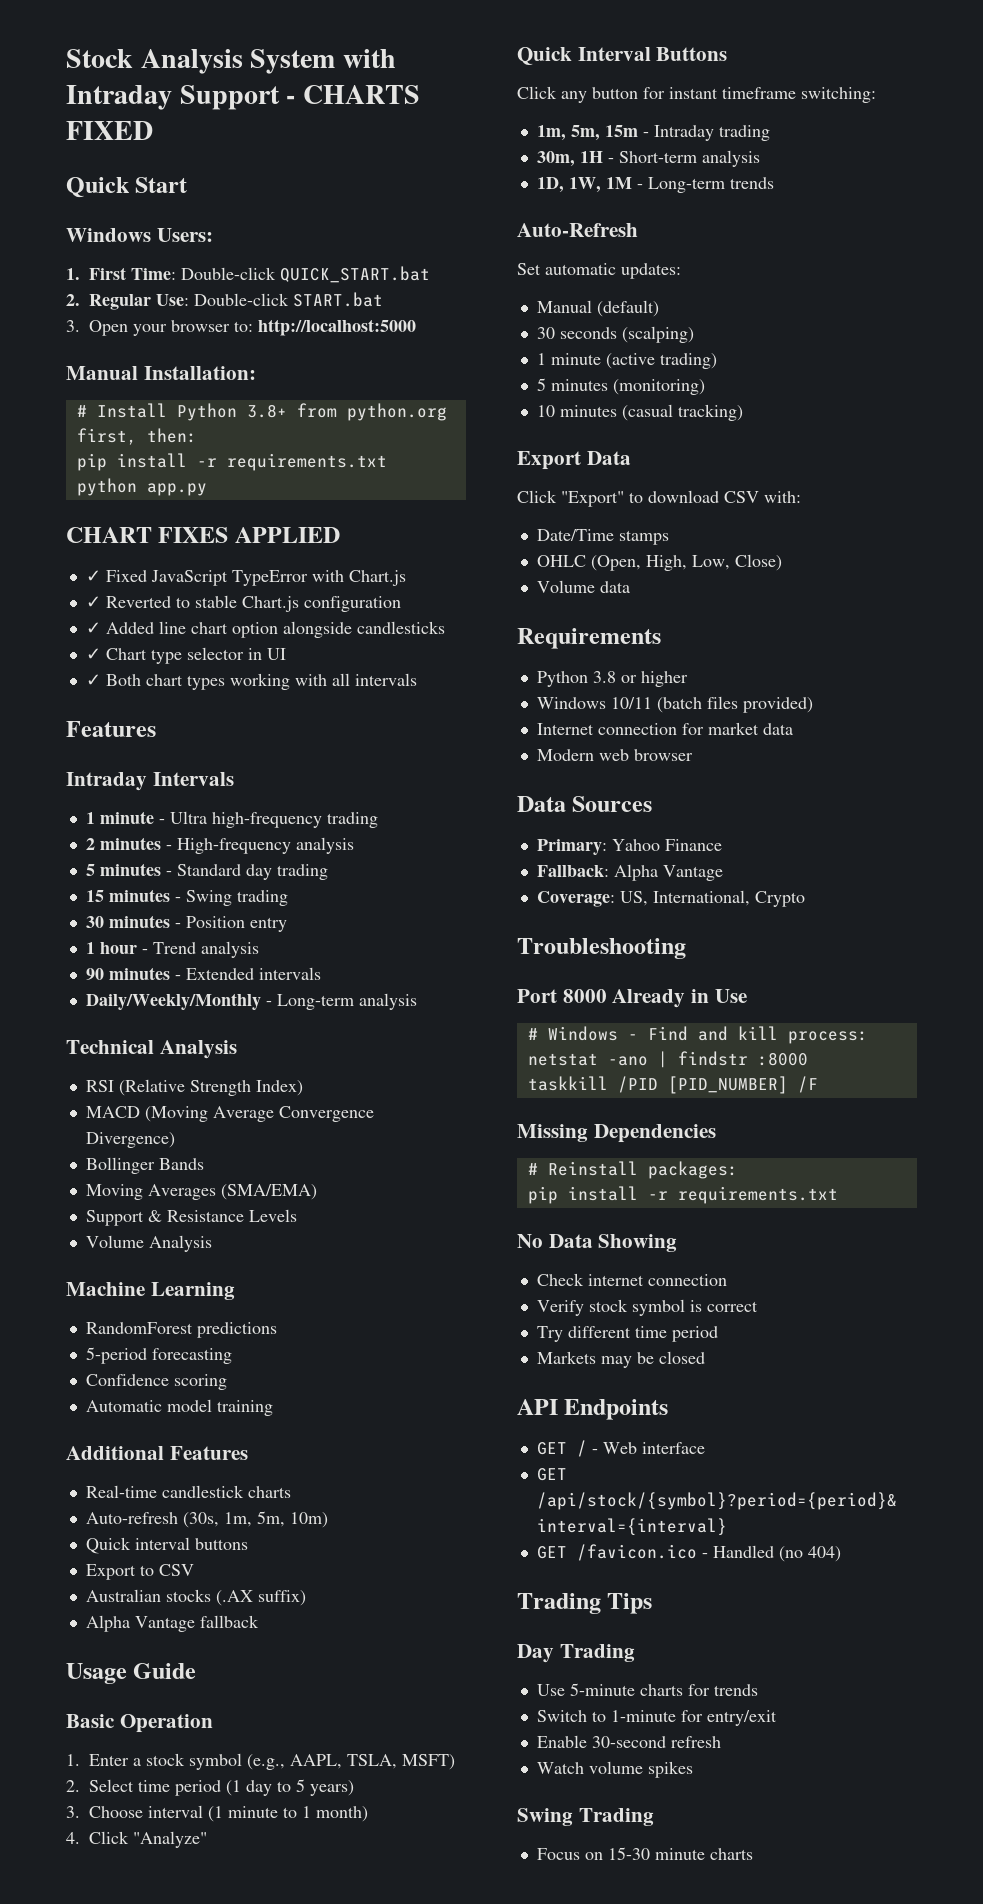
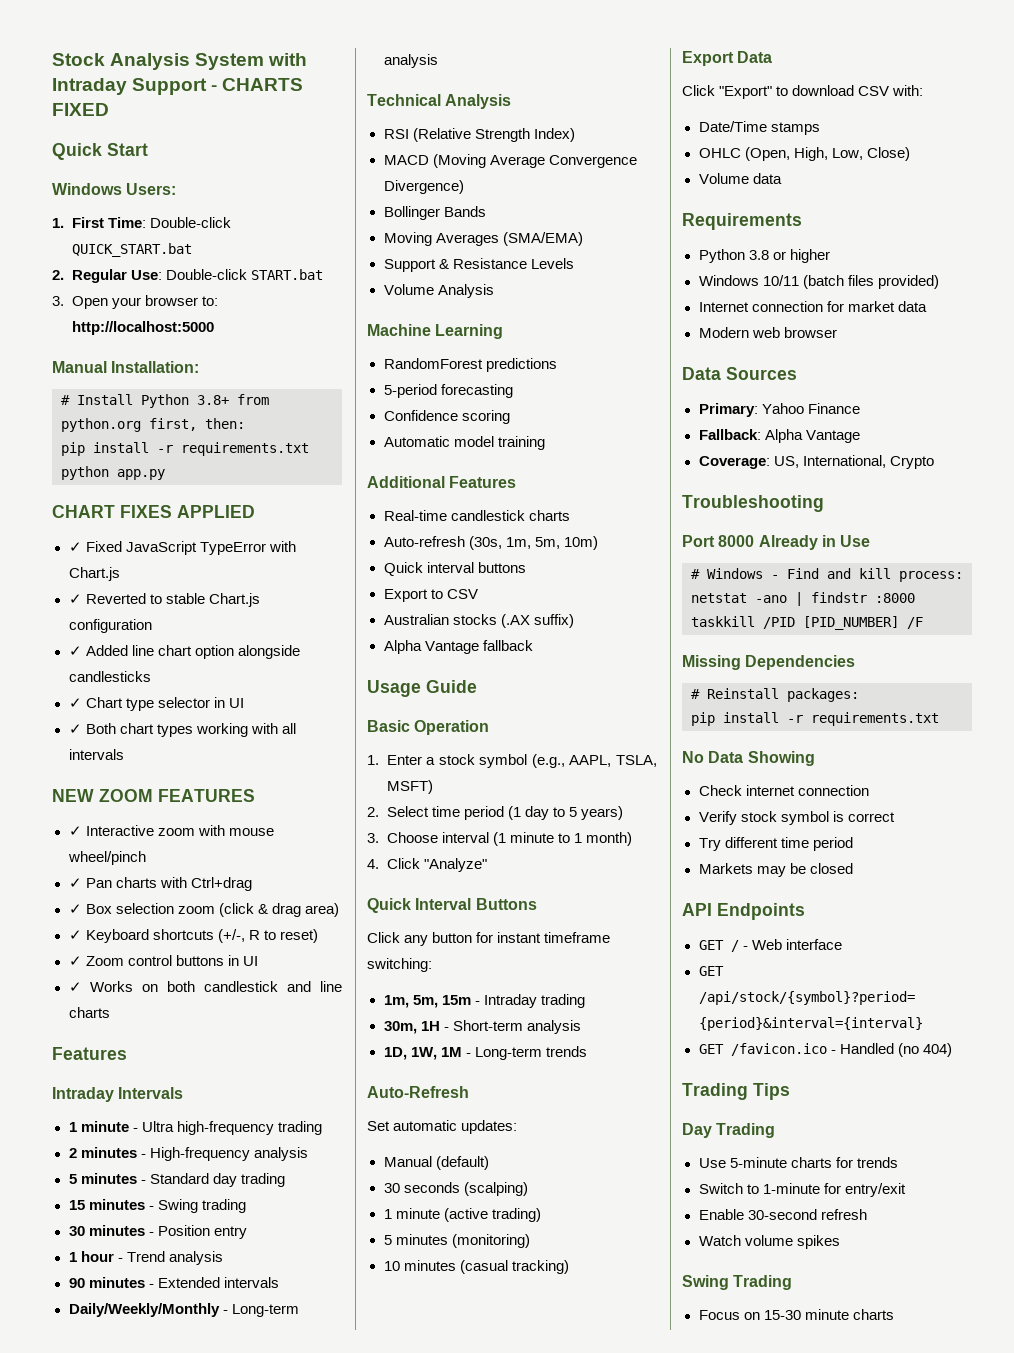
+ NEW ZOOM FEATURES
+ ✓ Interactive zoom with mouse wheel/pinch
+ ✓ Pan charts with Ctrl+drag
+ ✓ Box selection zoom (click & drag area)
+ ✓ Keyboard shortcuts (+/-, R to reset)
+ ✓ Zoom control buttons in UI
+ ✓ Works on both candlestick and line charts

